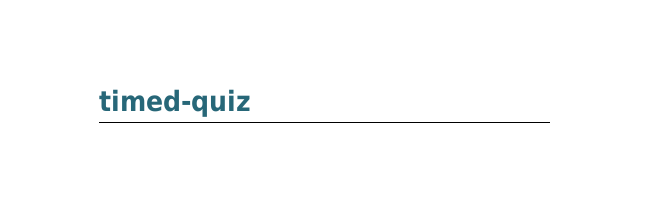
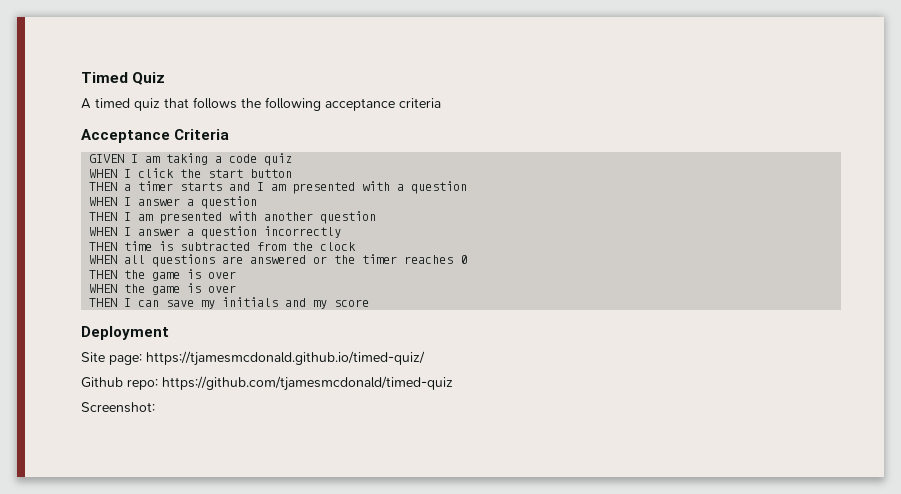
- timed-quiz
+ Timed Quiz
+ A timed quiz that follows the following acceptance criteria
+ Acceptance Criteria
+ GIVEN I am taking a code quiz
+ WHEN I click the start button
+ THEN a timer starts and I am presented with a question
+ WHEN I answer a question
+ THEN I am presented with another question
+ WHEN I answer a question incorrectly
+ THEN time is subtracted from the clock
+ WHEN all questions are answered or the timer reaches 0
+ THEN the game is over
+ WHEN the game is over
+ THEN I can save my initials and my score
+ Deployment
+ Site page: https://tjamesmcdonald.github.io/timed-quiz/
+ Github repo: https://github.com/tjamesmcdonald/timed-quiz
+ Screenshot:

